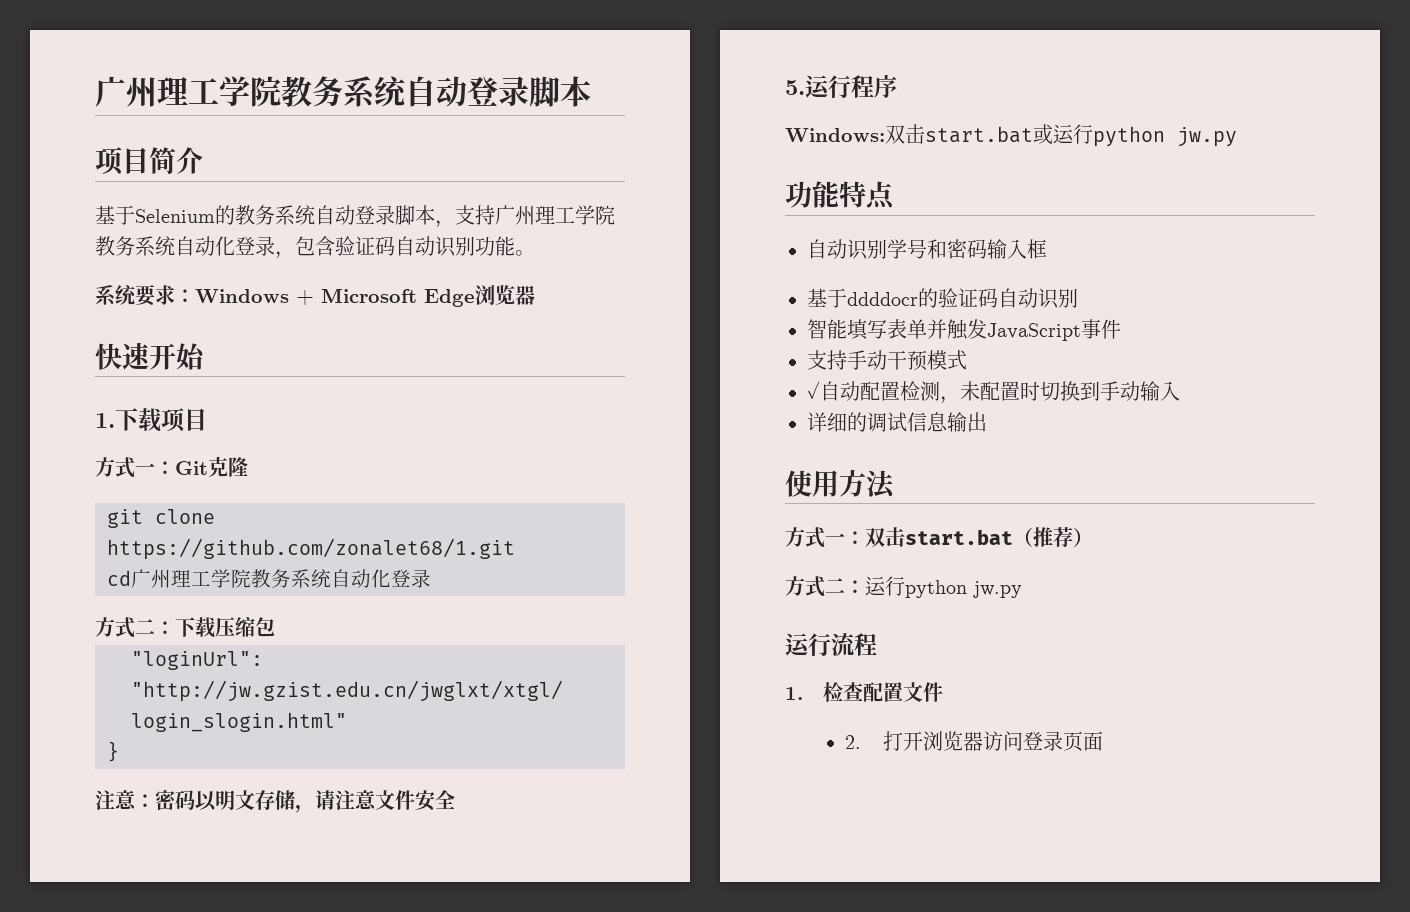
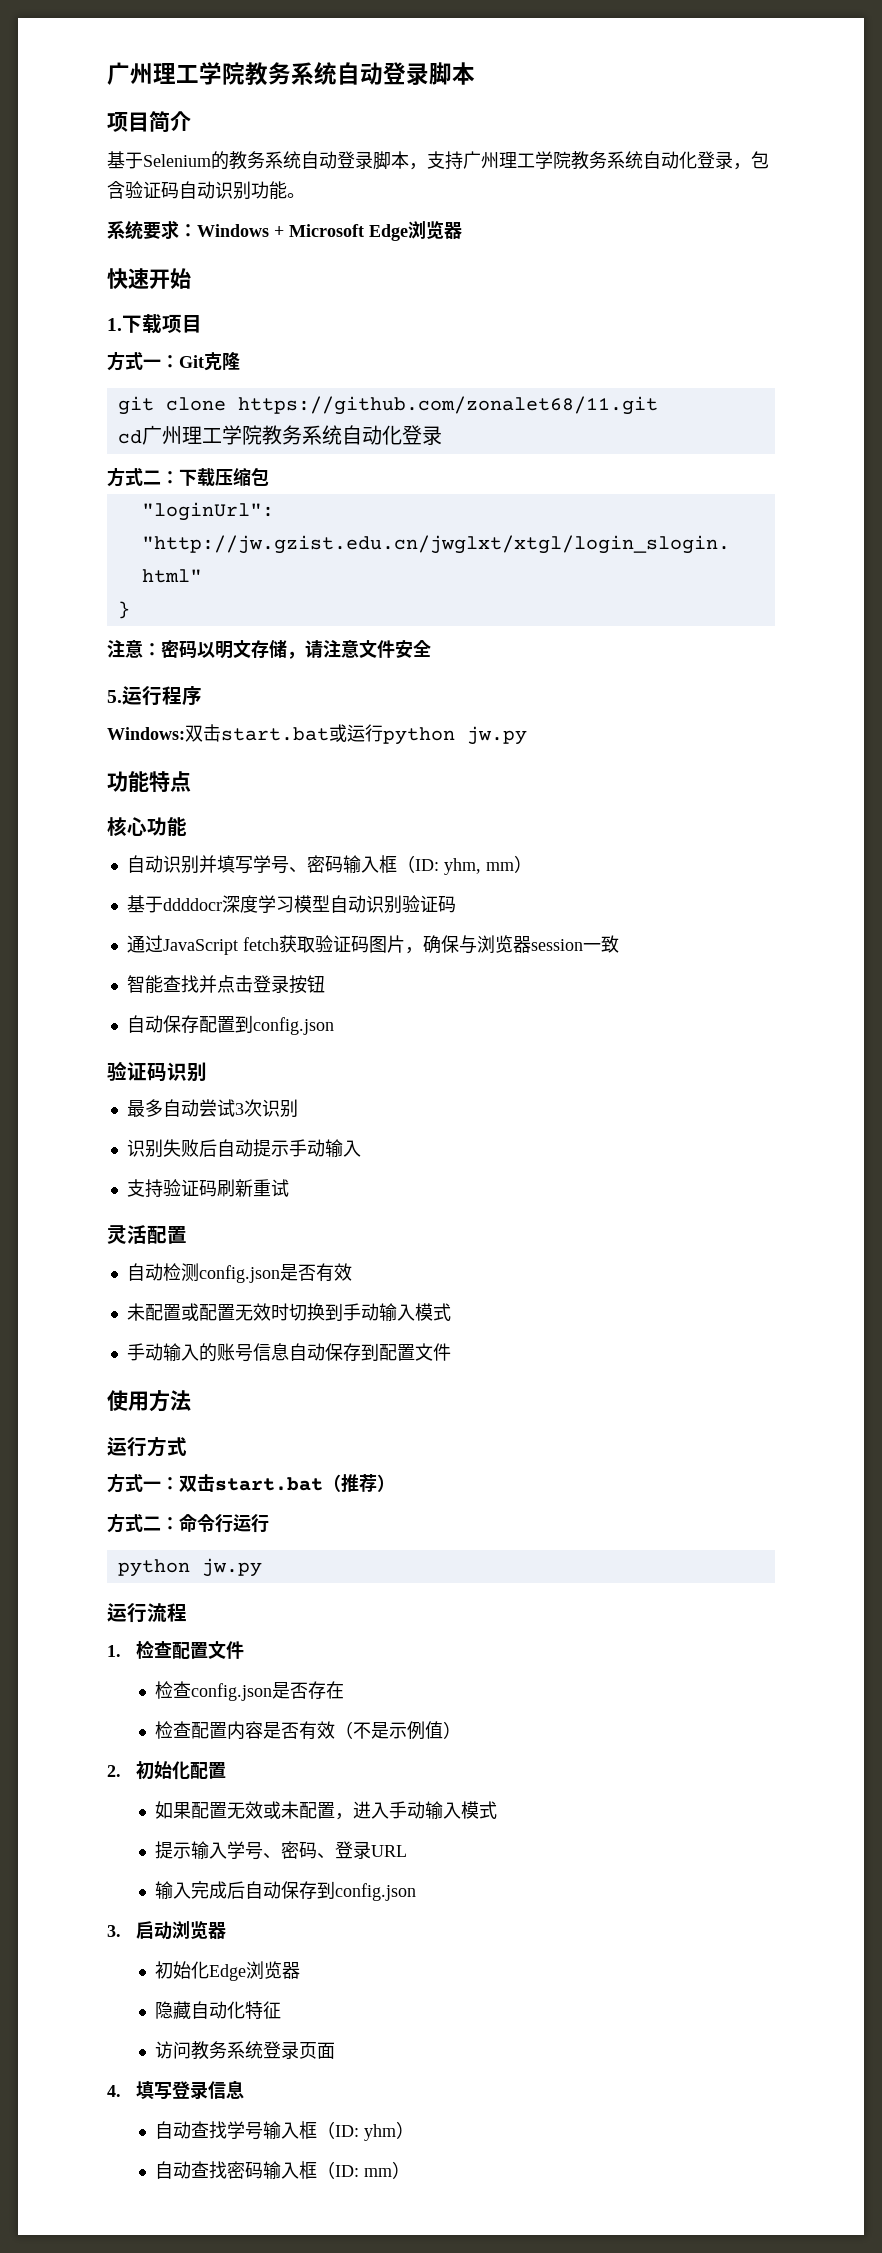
- git clone https://github.com/zonalet68/1.git
+ git clone https://github.com/zonalet68/11.git
- 自动识别学号和密码输入框
+ 核心功能
+ 自动识别并填写学号、密码输入框（ID: yhm, mm）
- 基于ddddocr的验证码自动识别
- 智能填写表单并触发JavaScript事件
- 支持手动干预模式
- ✓自动配置检测，未配置时切换到手动输入
- 详细的调试信息输出
+ 基于ddddocr深度学习模型自动识别验证码
+ 通过JavaScript fetch获取验证码图片，确保与浏览器session一致
+ 智能查找并点击登录按钮
+ 自动保存配置到config.json
+ 验证码识别
+ 最多自动尝试3次识别
+ 识别失败后自动提示手动输入
+ 支持验证码刷新重试
+ 灵活配置
+ 自动检测config.json是否有效
+ 未配置或配置无效时切换到手动输入模式
+ 手动输入的账号信息自动保存到配置文件
+ 运行方式
- 方式二：运行python jw.py
+ 方式二：命令行运行
+ python jw.py
- 2.打开浏览器访问登录页面
+ 检查config.json是否存在
+ 检查配置内容是否有效（不是示例值）
+ 2.初始化配置
+ 如果配置无效或未配置，进入手动输入模式
+ 提示输入学号、密码、登录URL
+ 输入完成后自动保存到config.json
+ 3.启动浏览器
+ 初始化Edge浏览器
+ 隐藏自动化特征
+ 访问教务系统登录页面
+ 4.填写登录信息
+ 自动查找学号输入框（ID: yhm）
+ 自动查找密码输入框（ID: mm）

